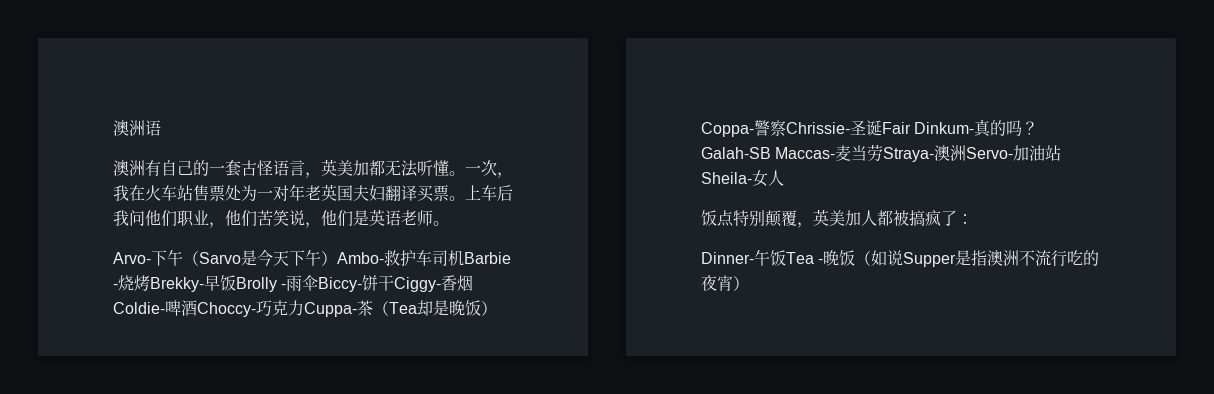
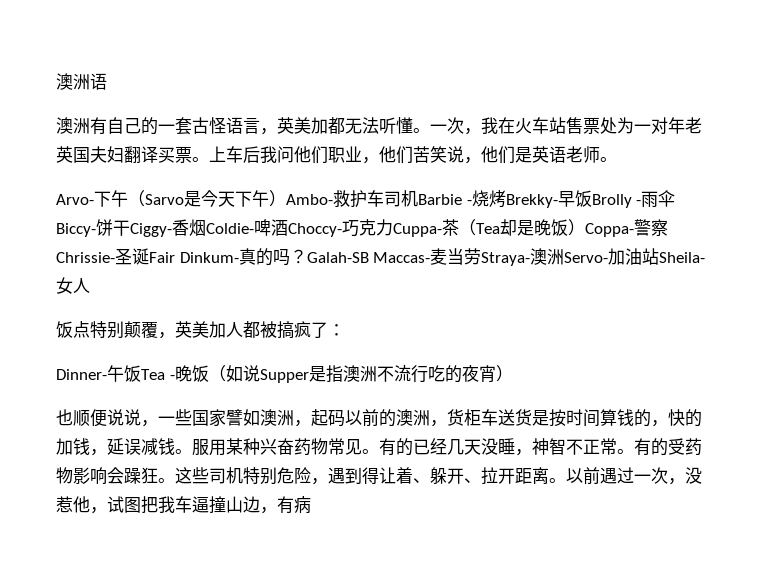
+ 也顺便说说，一些国家譬如澳洲，起码以前的澳洲，货柜车送货是按时间算钱的，快的加钱，延误减钱。服用某种兴奋药物常见。有的已经几天没睡，神智不正常。有的受药物影响会躁狂。这些司机特别危险，遇到得让着、躲开、拉开距离。以前遇过一次，没惹他，试图把我车逼撞山边，有病

